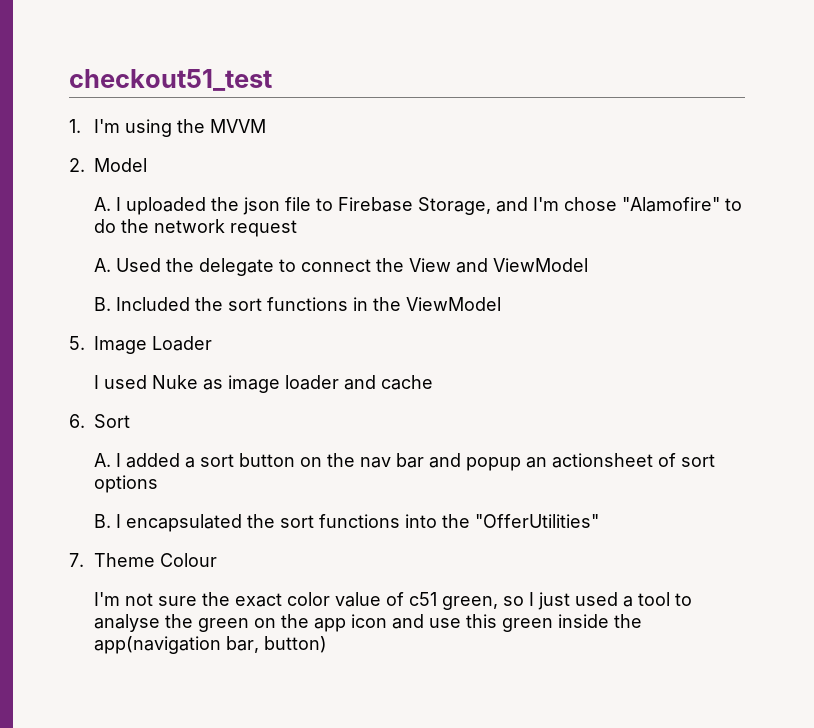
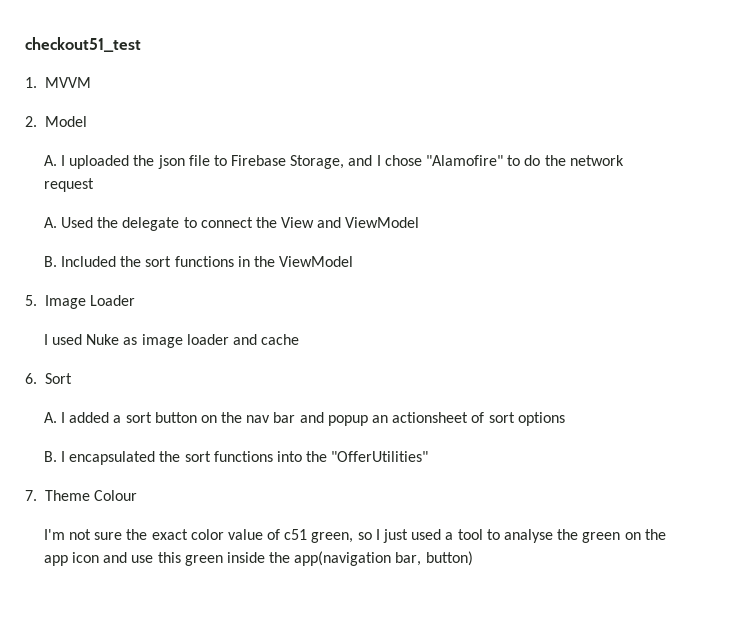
- 1. I'm using the MVVM
+ 1. MVVM
- A. I uploaded the json file to Firebase Storage, and I'm chose "Alamofire" to do the network request
+ A. I uploaded the json file to Firebase Storage, and I chose "Alamofire" to do the network request

